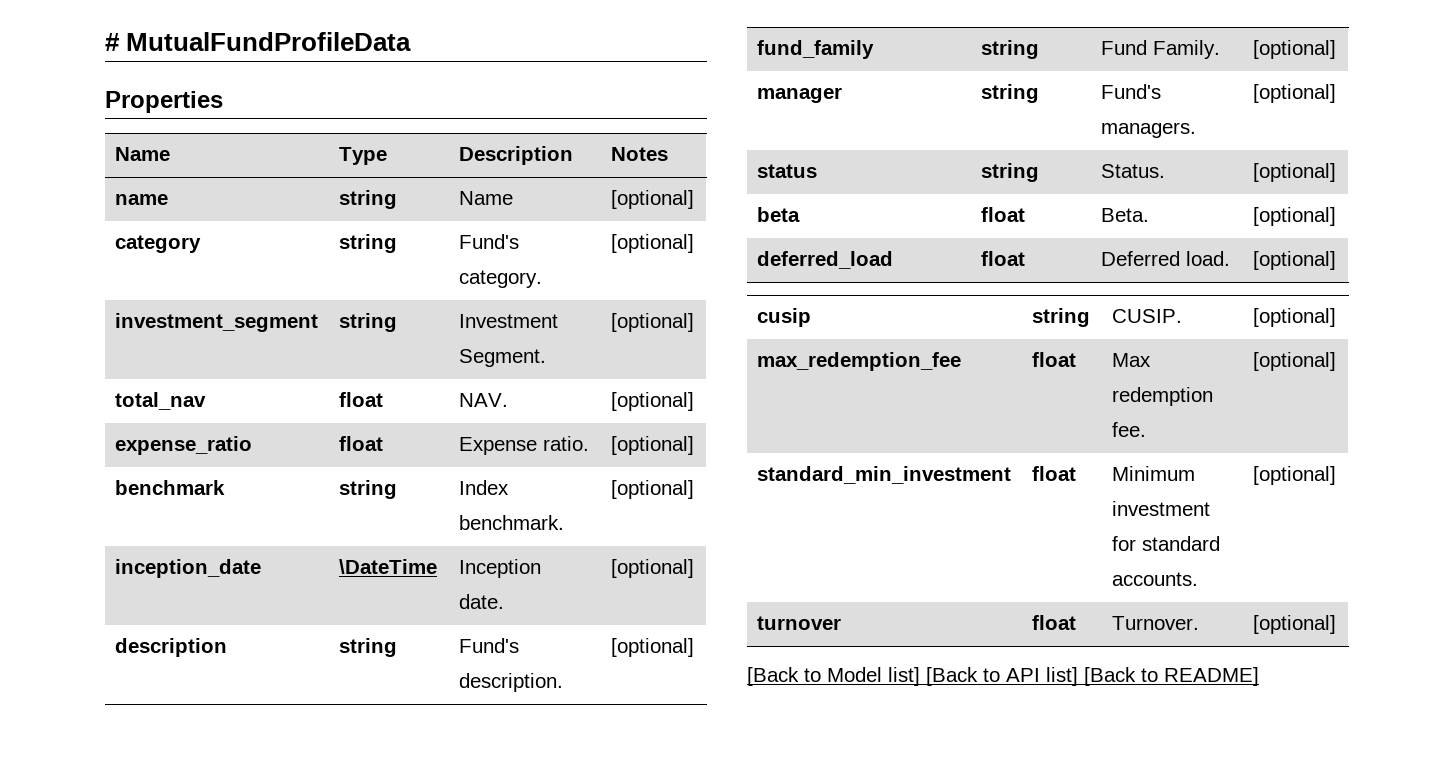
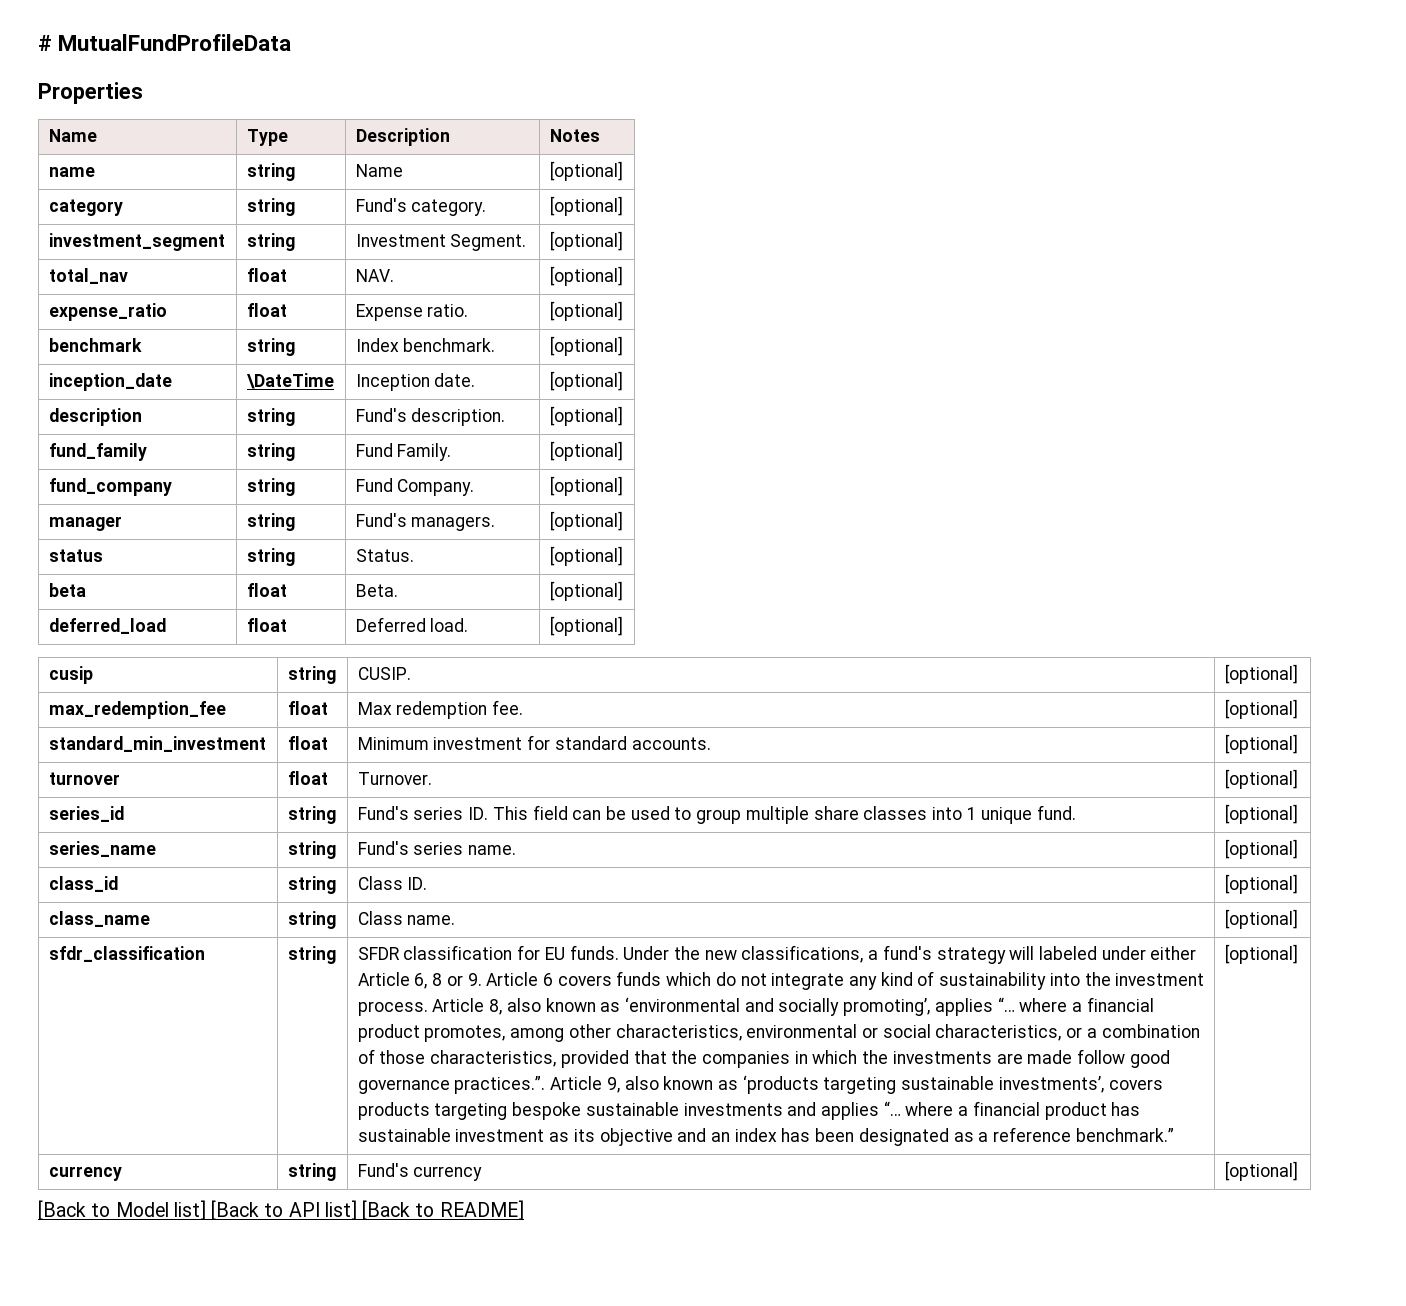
+ fund_company | string | Fund Company. | [optional]
+ series_id | string | Fund's series ID. This field can be used to group multiple share classes into 1 unique fund. | [optional]
+ series_name | string | Fund's series name. | [optional]
+ class_id | string | Class ID. | [optional]
+ class_name | string | Class name. | [optional]
+ sfdr_classification | string | SFDR classification for EU funds. Under the new classifications, a fund's strategy will labeled under either Article 6, 8 or 9. Article 6 covers funds which do not integrate any kind of sustainability into the investment process. Article 8, also known as ‘environmental and socially promoting’, applies “… where a financial product promotes, among other characteristics, environmental or social characteristics, or a combination of those characteristics, provided that the companies in which the investments are made follow good governance practices.”. Article 9, also known as ‘products targeting sustainable investments’, covers products targeting bespoke sustainable investments and applies “… where a financial product has sustainable investment as its objective and an index has been designated as a reference benchmark.” | [optional]
+ currency | string | Fund's currency | [optional]

